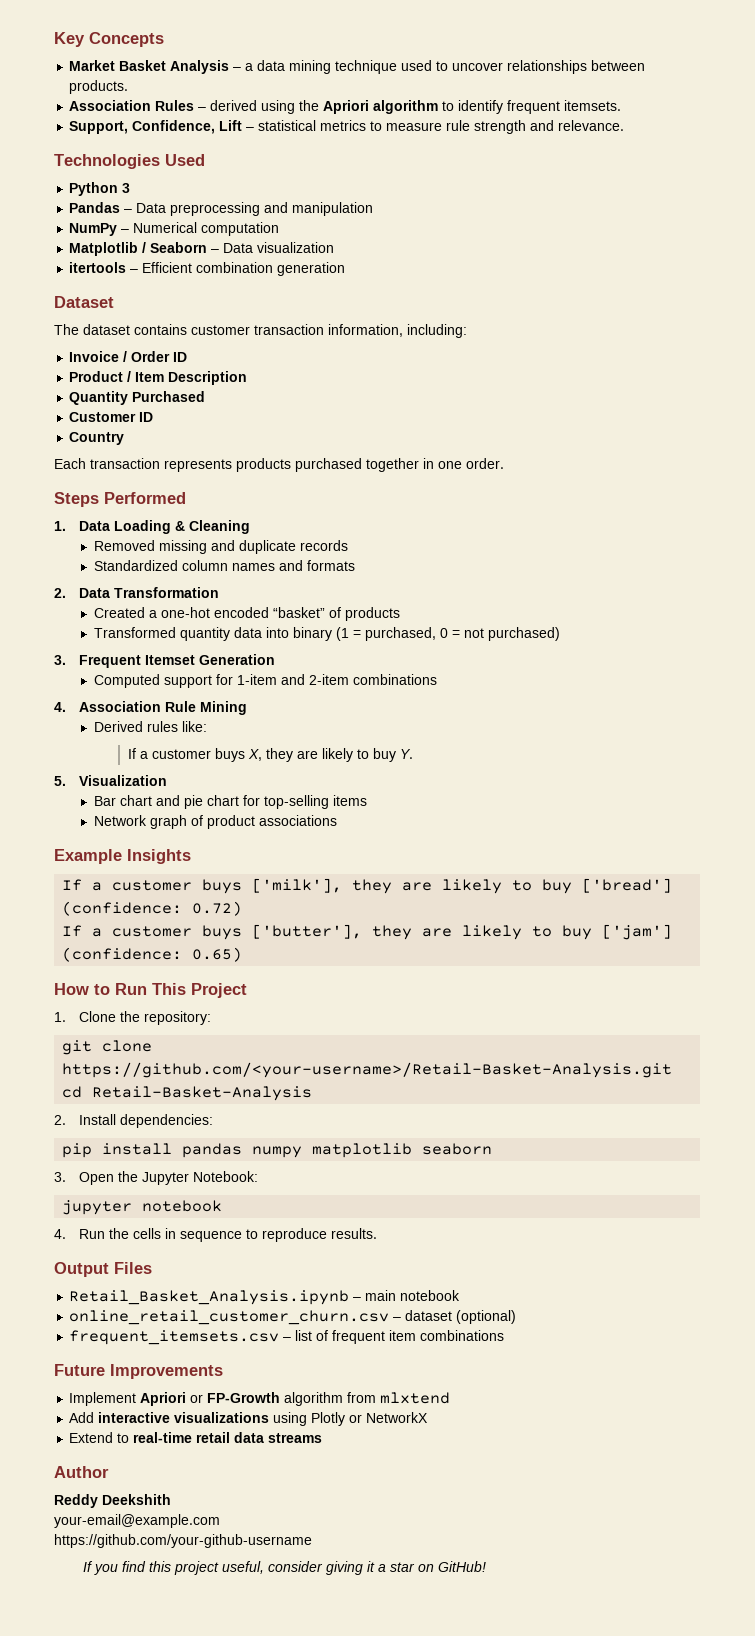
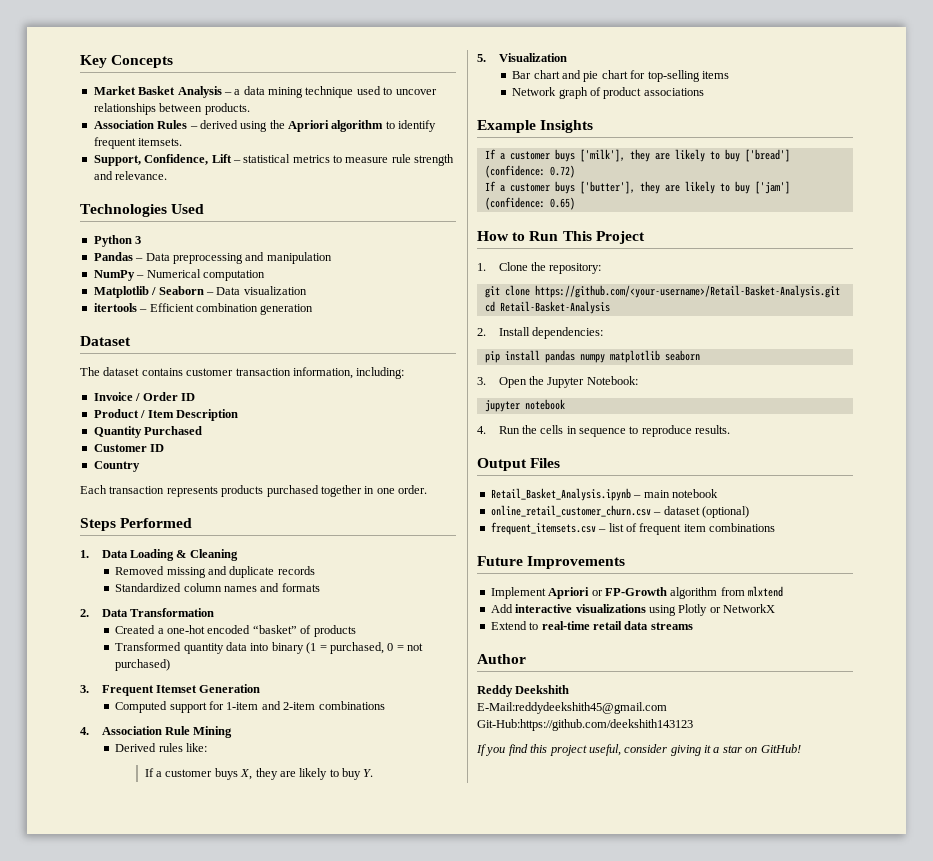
- your-email@example.com
- https://github.com/your-github-username
+ E-Mail:reddydeekshith45@gmail.com Git-Hub:https://github.com/deekshith143123

